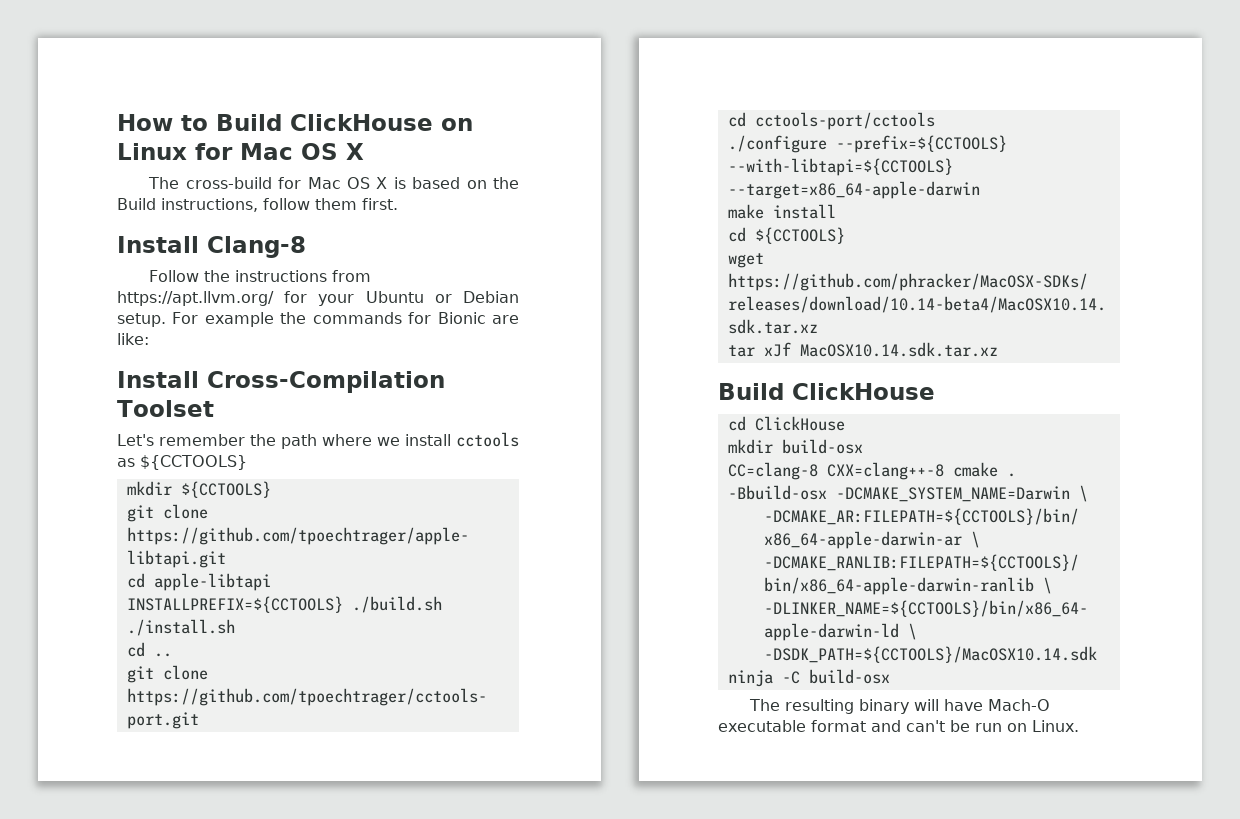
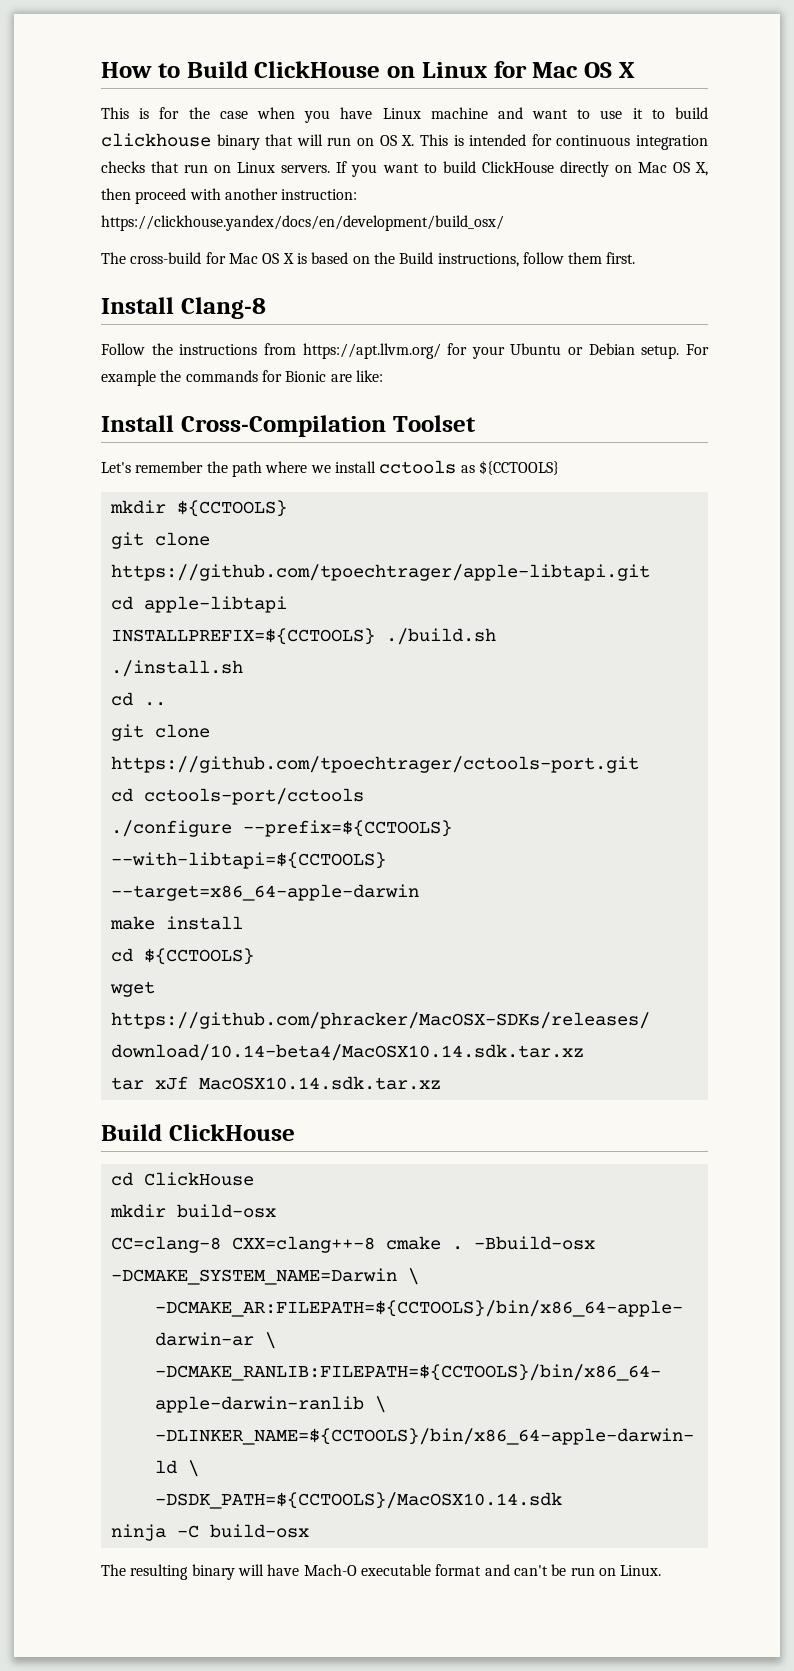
+ This is for the case when you have Linux machine and want to use it to build clickhouse binary that will run on OS X. This is intended for continuous integration checks that run on Linux servers. If you want to build ClickHouse directly on Mac OS X, then proceed with another instruction: https://clickhouse.yandex/docs/en/development/build_osx/

